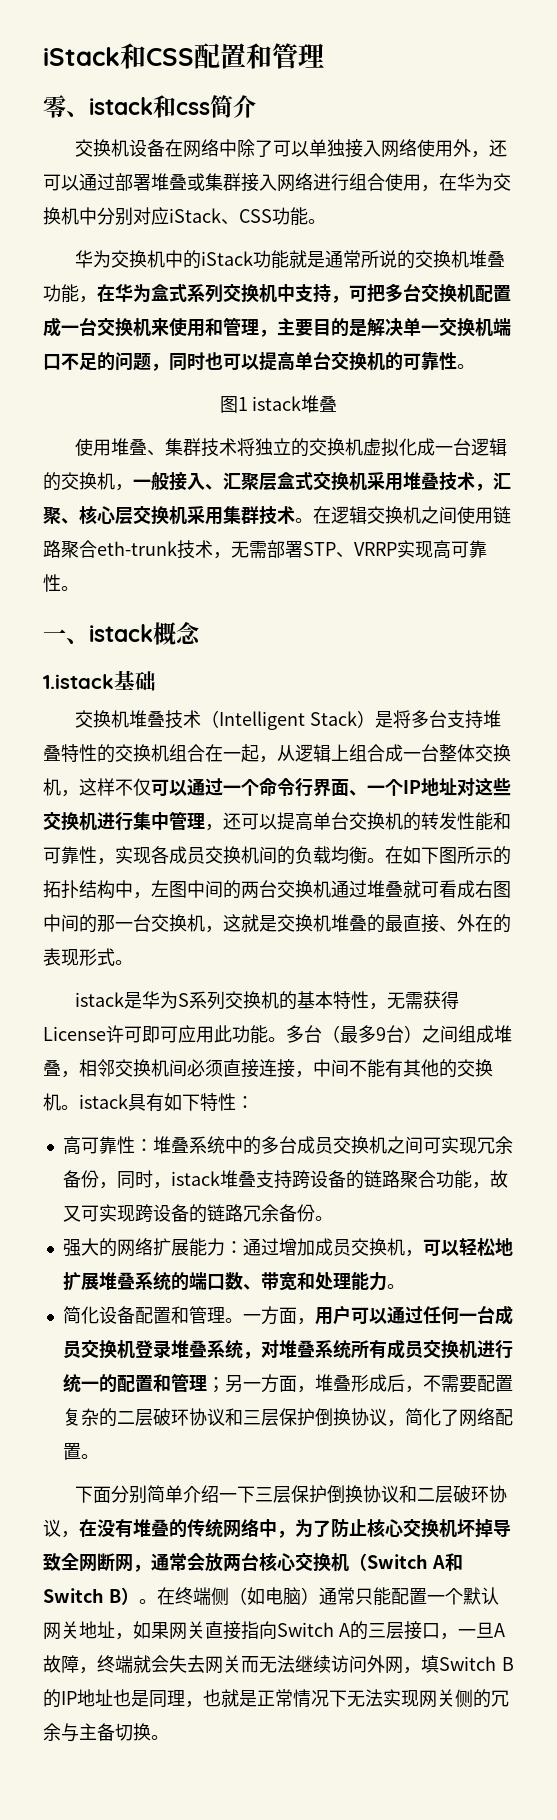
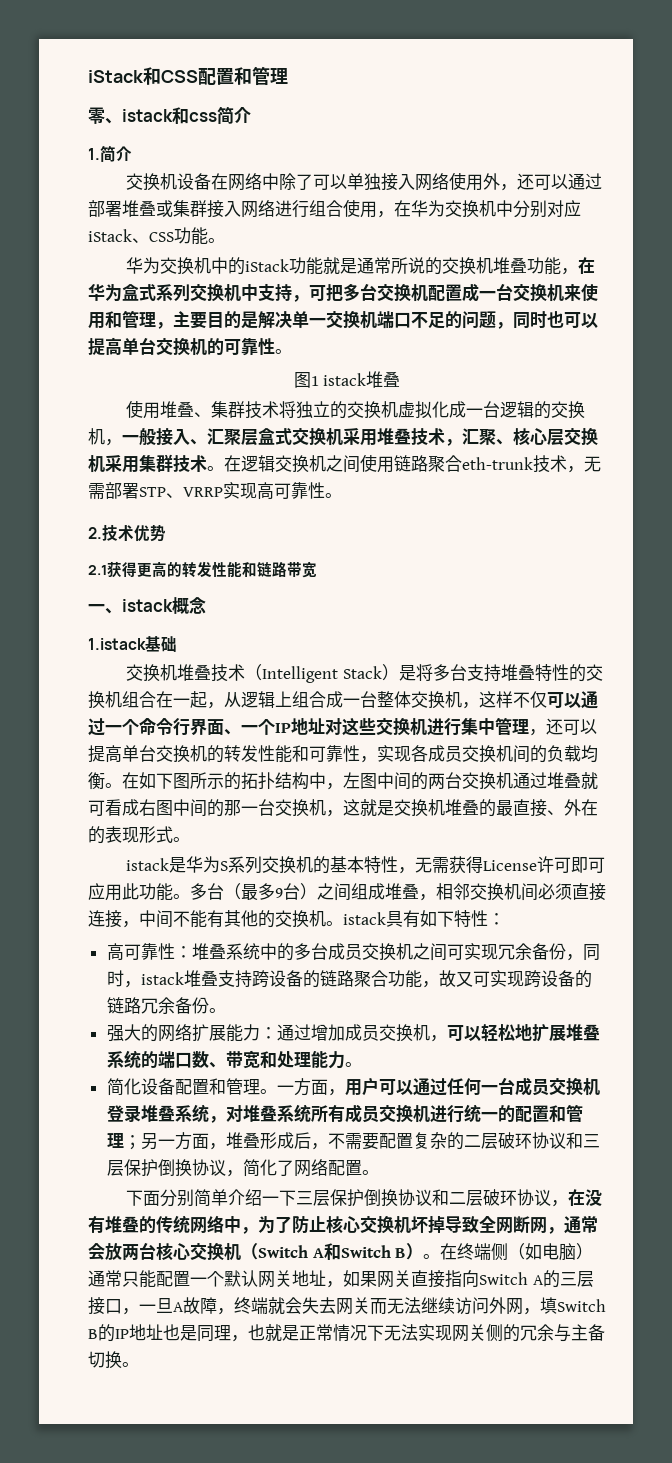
+ 1.简介
+ 2.技术优势
+ 2.1获得更高的转发性能和链路带宽

